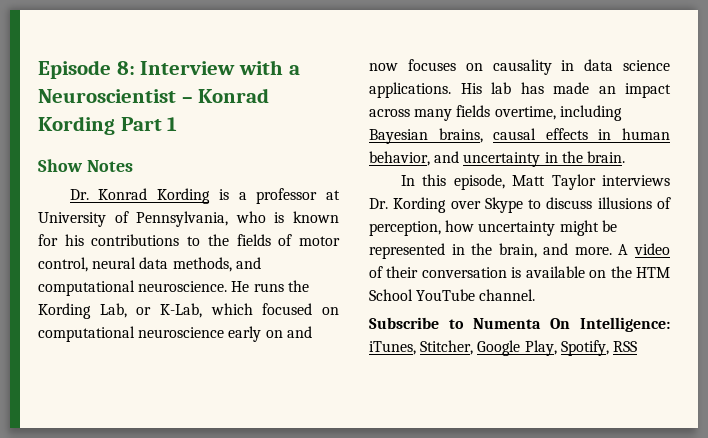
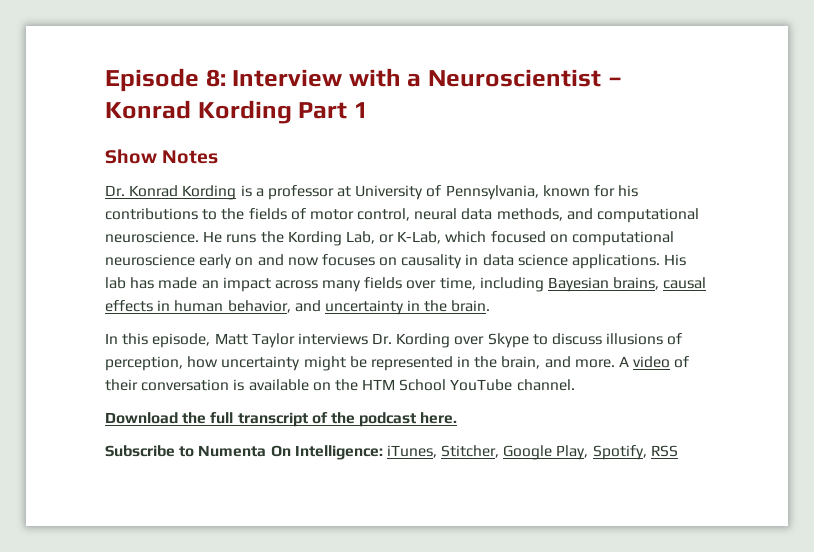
- Dr. Konrad Kording is a professor at University of Pennsylvania, who is known for his contributions to the fields of motor control, neural data methods, and computational neuroscience.
+ Dr. Konrad Kording is a professor at University of Pennsylvania, known for his contributions to the fields of motor control, neural data methods, and computational neuroscience.
- His lab has made an impact across many fields overtime, including Bayesian brains, causal effects in human behavior, and uncertainty in the brain.
+ His lab has made an impact across many fields over time, including Bayesian brains, causal effects in human behavior, and uncertainty in the brain.
+ Download the full transcript of the podcast here.

